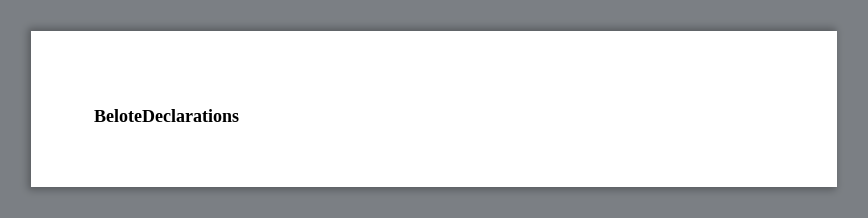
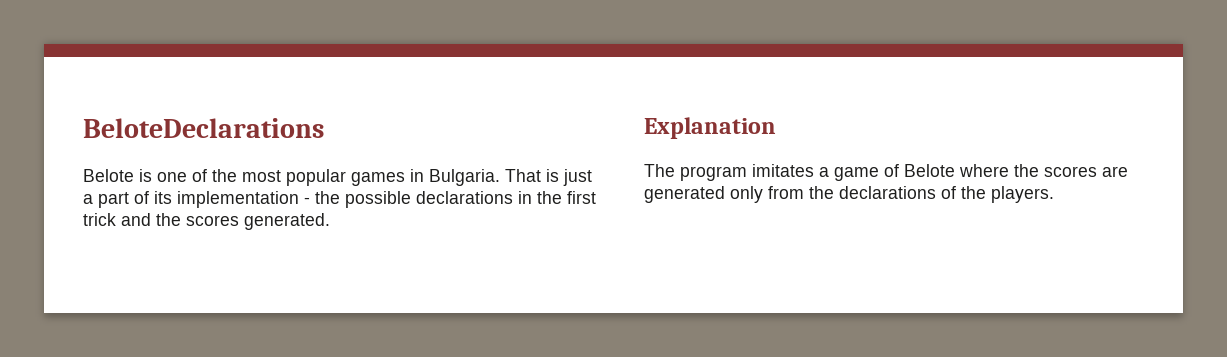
+ Belote is one of the most popular games in Bulgaria. That is just a part of its implementation - the possible declarations in the first trick and the scores generated.
+ Explanation
+ The program imitates a game of Belote where the scores are generated only from the declarations of the players.

